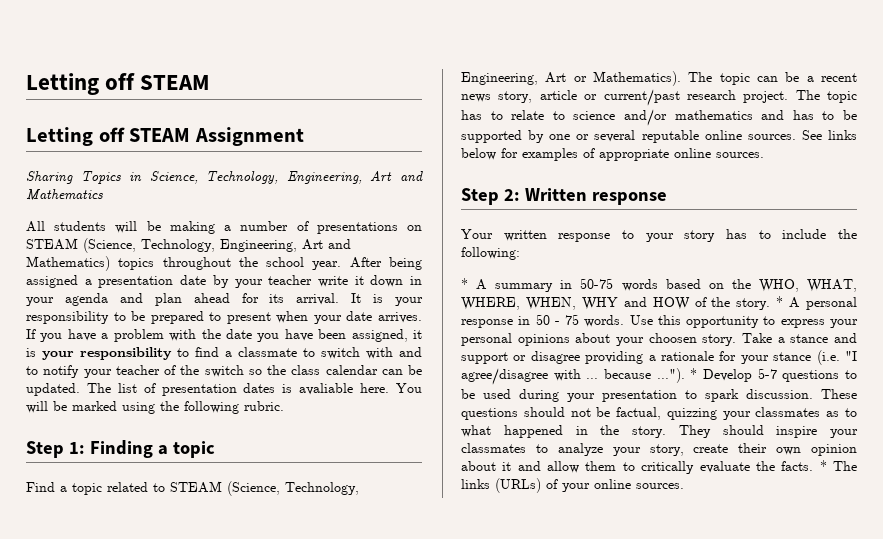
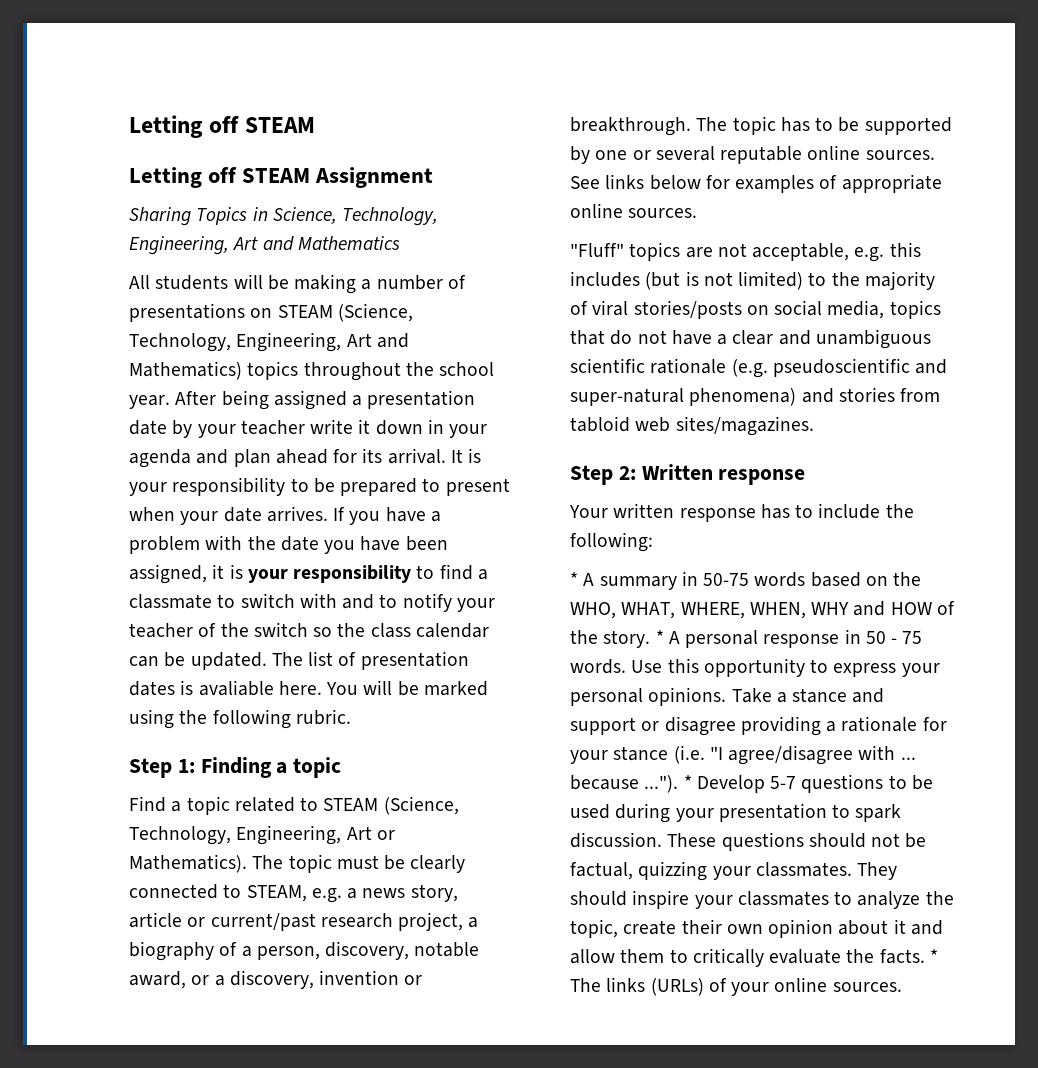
- The topic can be a recent news story, article or current/past research project. The topic has to relate to science and/or mathematics and has to be supported by one or several reputable online sources.
+ The topic must be clearly connected to STEAM, e.g. a news story, article or current/past research project, a biography of a person, discovery, notable award, or a discovery, invention or breakthrough. The topic has to be supported by one or several reputable online sources.
+ "Fluff" topics are not acceptable, e.g. this includes (but is not limited) to the majority of viral stories/posts on social media, topics that do not have a clear and unambiguous scientific rationale (e.g. pseudoscientific and super-natural phenomena) and stories from tabloid web sites/magazines.
- Your written response to your story has to include the following:
+ Your written response has to include the following:
- Use this opportunity to express your personal opinions about your choosen story.
+ Use this opportunity to express your personal opinions.
- These questions should not be factual, quizzing your classmates as to what happened in the story.
+ These questions should not be factual, quizzing your classmates.
- They should inspire your classmates to analyze your story, create their own opinion about it and allow them to critically evaluate the facts.
+ They should inspire your classmates to analyze the topic, create their own opinion about it and allow them to critically evaluate the facts.

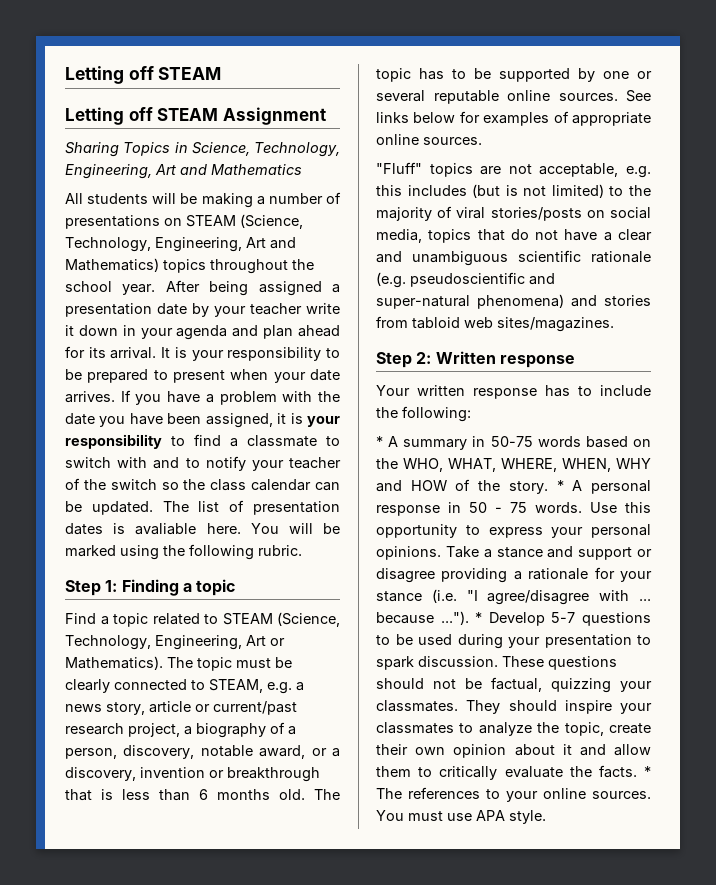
- The topic must be clearly connected to STEAM, e.g. a news story, article or current/past research project, a biography of a person, discovery, notable award, or a discovery, invention or breakthrough.
+ The topic must be clearly connected to STEAM, e.g. a news story, article or current/past research project, a biography of a person, discovery, notable award, or a discovery, invention or breakthrough that is less than 6 months old.
- * The links (URLs) of your online sources.
+ * The references to your online sources. You must use APA style.

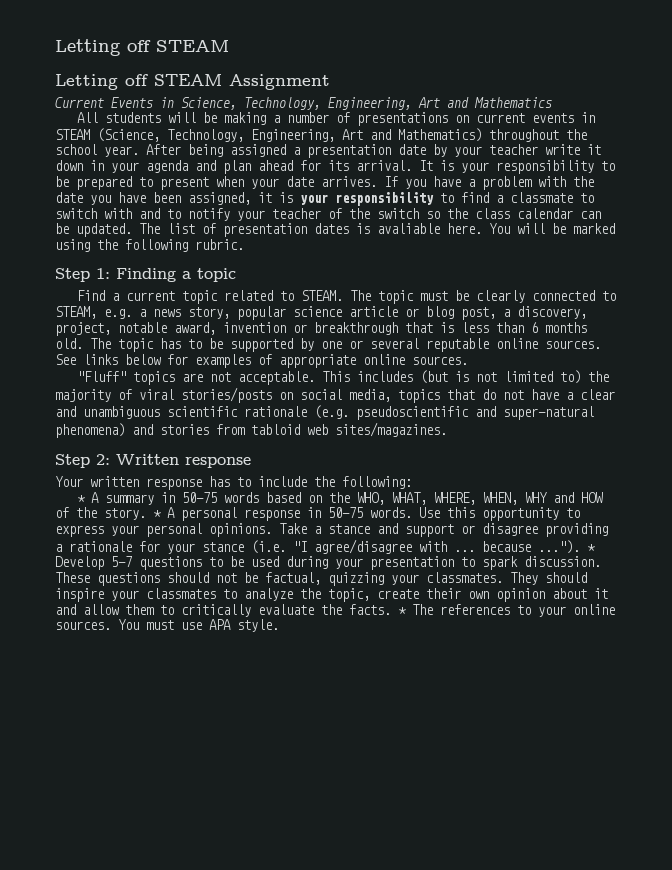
- Sharing Topics in Science, Technology, Engineering, Art and Mathematics
+ Current Events in Science, Technology, Engineering, Art and Mathematics
- All students will be making a number of presentations on STEAM (Science, Technology, Engineering, Art and Mathematics) topics throughout the school year.
+ All students will be making a number of presentations on current events in STEAM (Science, Technology, Engineering, Art and Mathematics) throughout the school year.
- Find a topic related to STEAM (Science, Technology, Engineering, Art or Mathematics).
+ Find a current topic related to STEAM.
- The topic must be clearly connected to STEAM, e.g. a news story, article or current/past research project, a biography of a person, discovery, notable award, or a discovery, invention or breakthrough that is less than 6 months old.
+ The topic must be clearly connected to STEAM, e.g. a news story, popular science article or blog post, a discovery, project, notable award, invention or breakthrough that is less than 6 months old.
- "Fluff" topics are not acceptable, e.g. this includes (but is not limited) to the majority of viral stories/posts on social media, topics that do not have a clear and unambiguous scientific rationale (e.g. pseudoscientific and super-natural phenomena) and stories from tabloid web sites/magazines.
+ "Fluff" topics are not acceptable. This includes (but is not limited to) the majority of viral stories/posts on social media, topics that do not have a clear and unambiguous scientific rationale (e.g. pseudoscientific and super-natural phenomena) and stories from tabloid web sites/magazines.
- * A personal response in 50 - 75 words.
+ * A personal response in 50-75 words.

